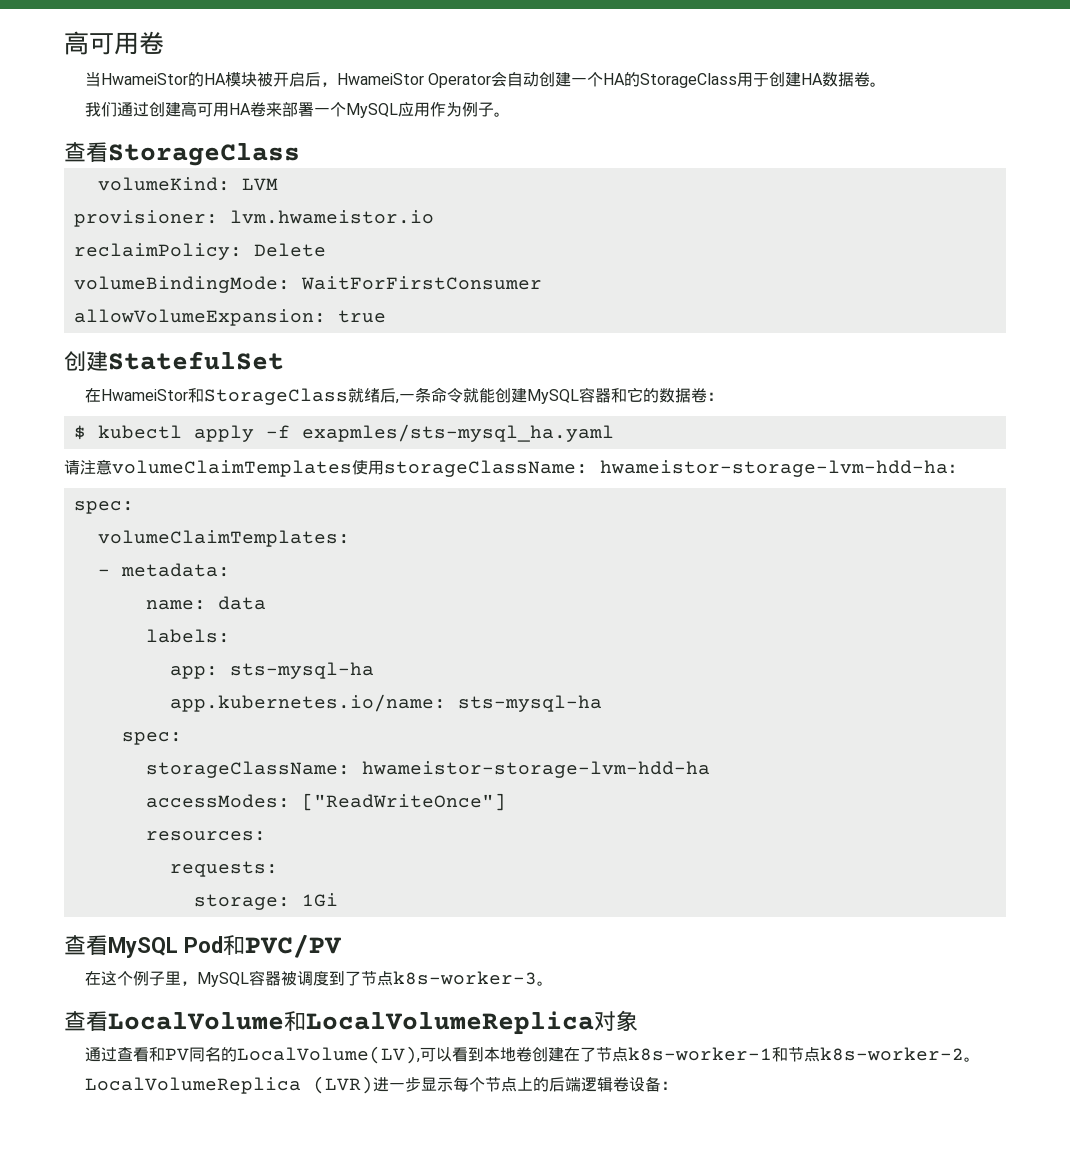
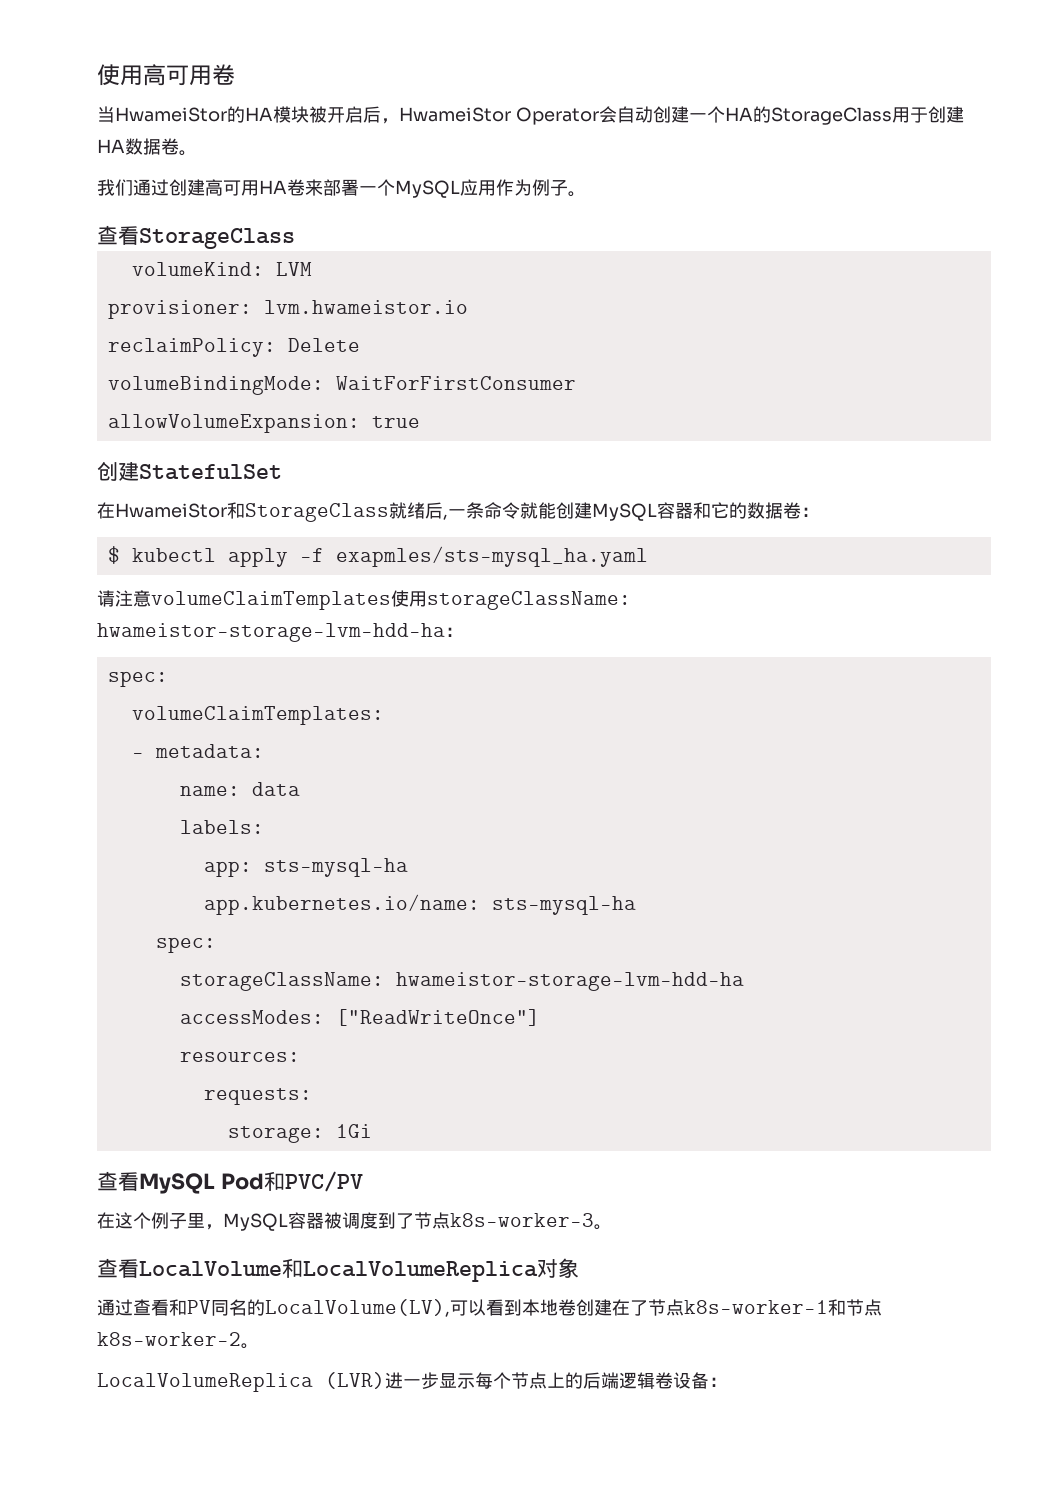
- 高可用卷
+ 使用高可用卷

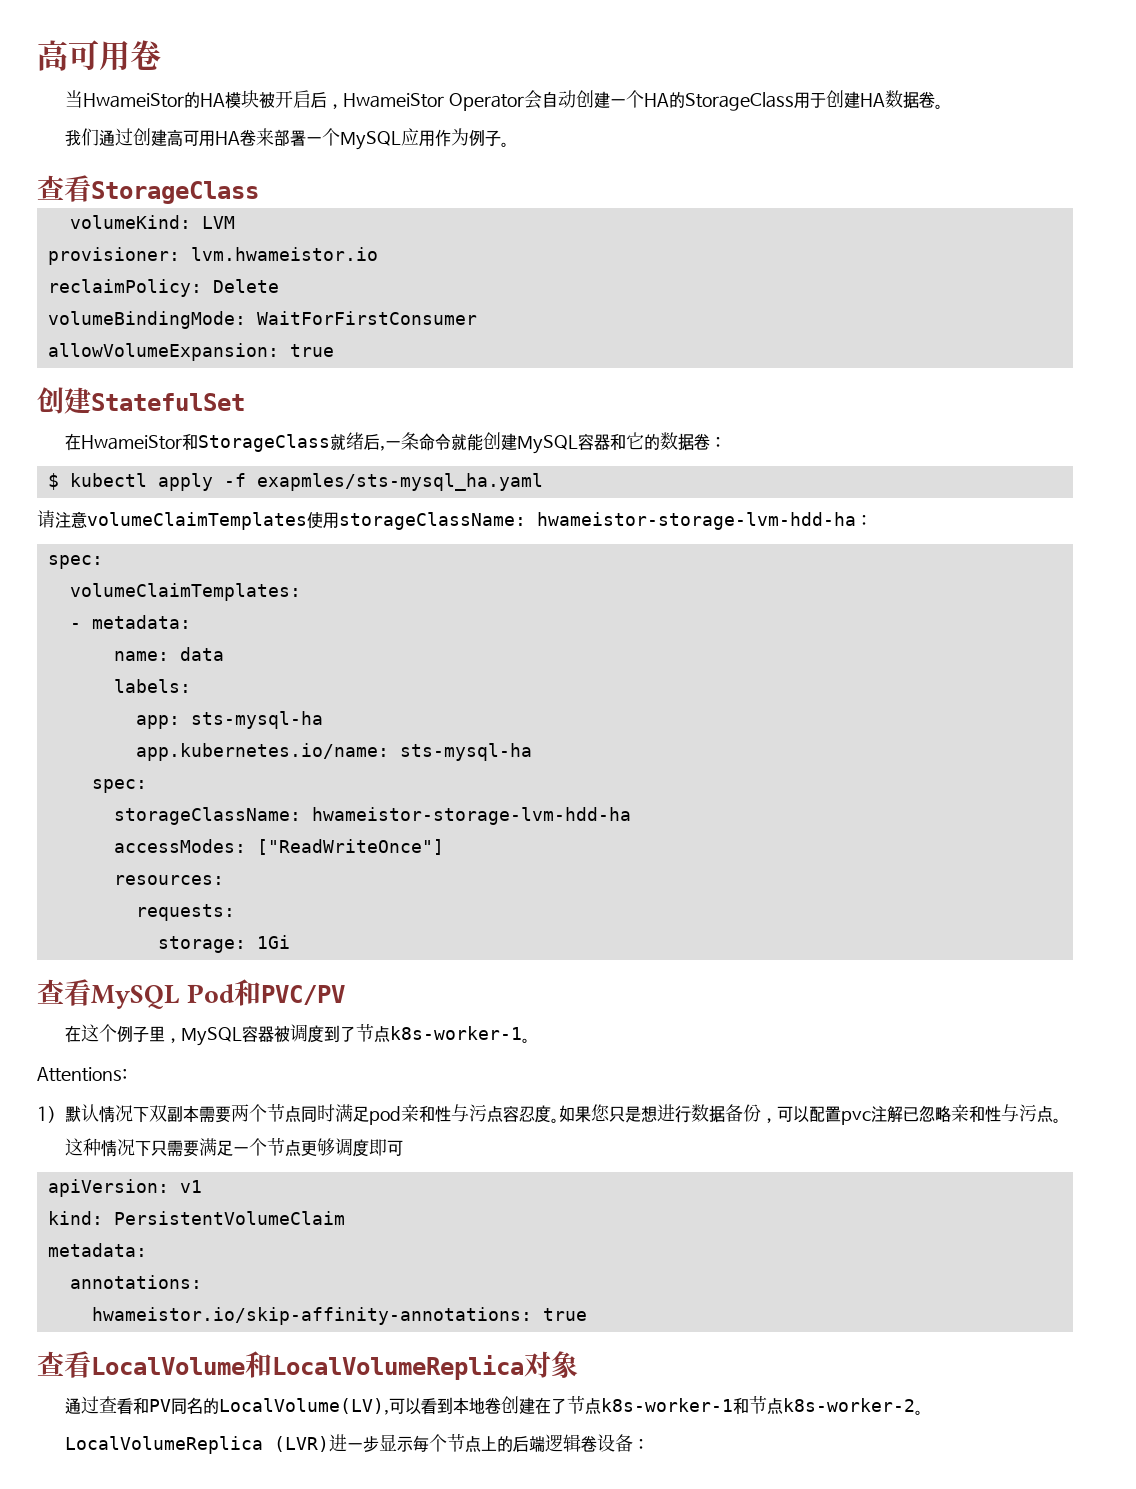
- 使用高可用卷
+ 高可用卷
- 在这个例子里，MySQL容器被调度到了节点k8s-worker-3。
+ 在这个例子里，MySQL容器被调度到了节点k8s-worker-1。
+ Attentions:
+ 1)默认情况下双副本需要两个节点同时满足pod亲和性与污点容忍度。如果您只是想进行数据备份，可以配置pvc注解已忽略亲和性与污点。这种情况下只需要满足一个节点更够调度即可
+ apiVersion: v1
+ kind: PersistentVolumeClaim
+ metadata:
+ annotations:
+ hwameistor.io/skip-affinity-annotations: true

